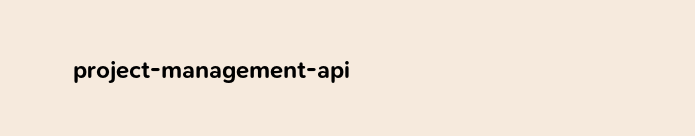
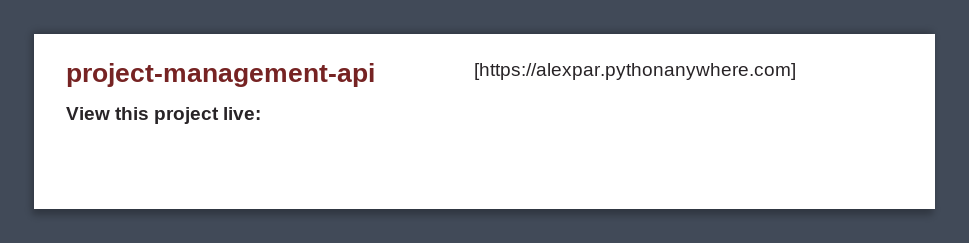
+ View this project live: [https://alexpar.pythonanywhere.com]

